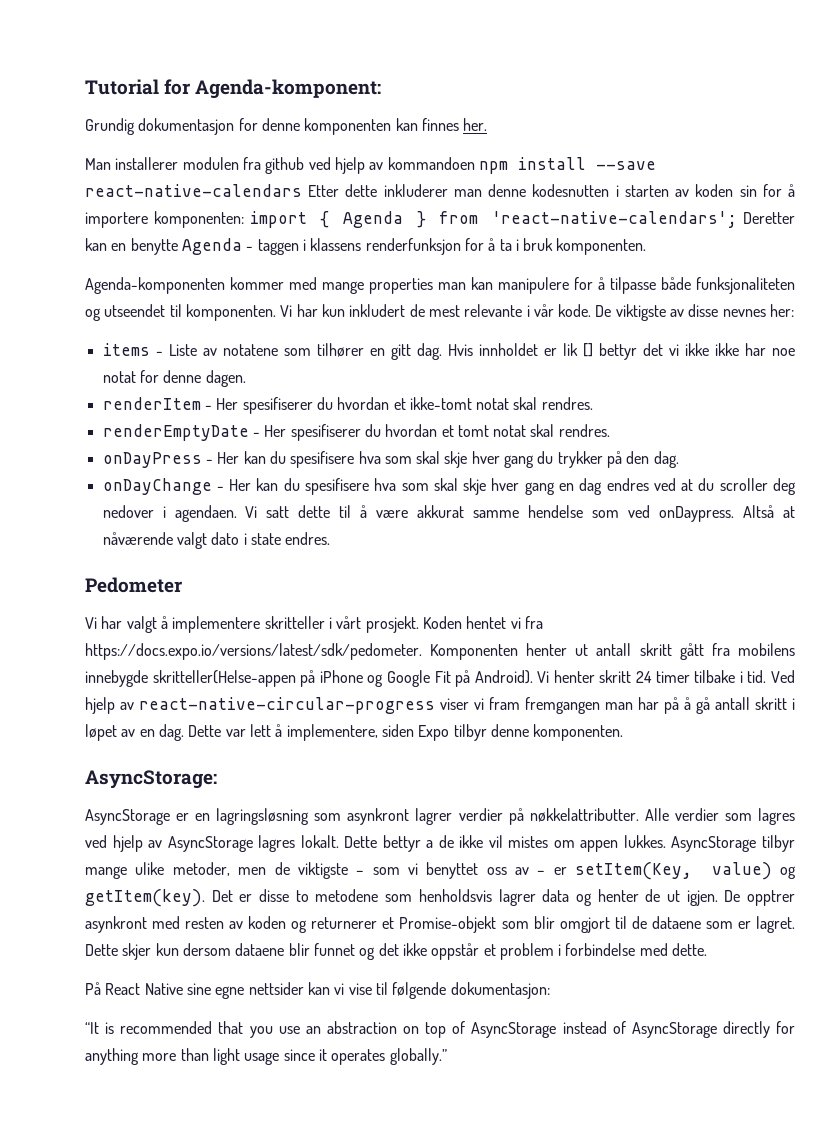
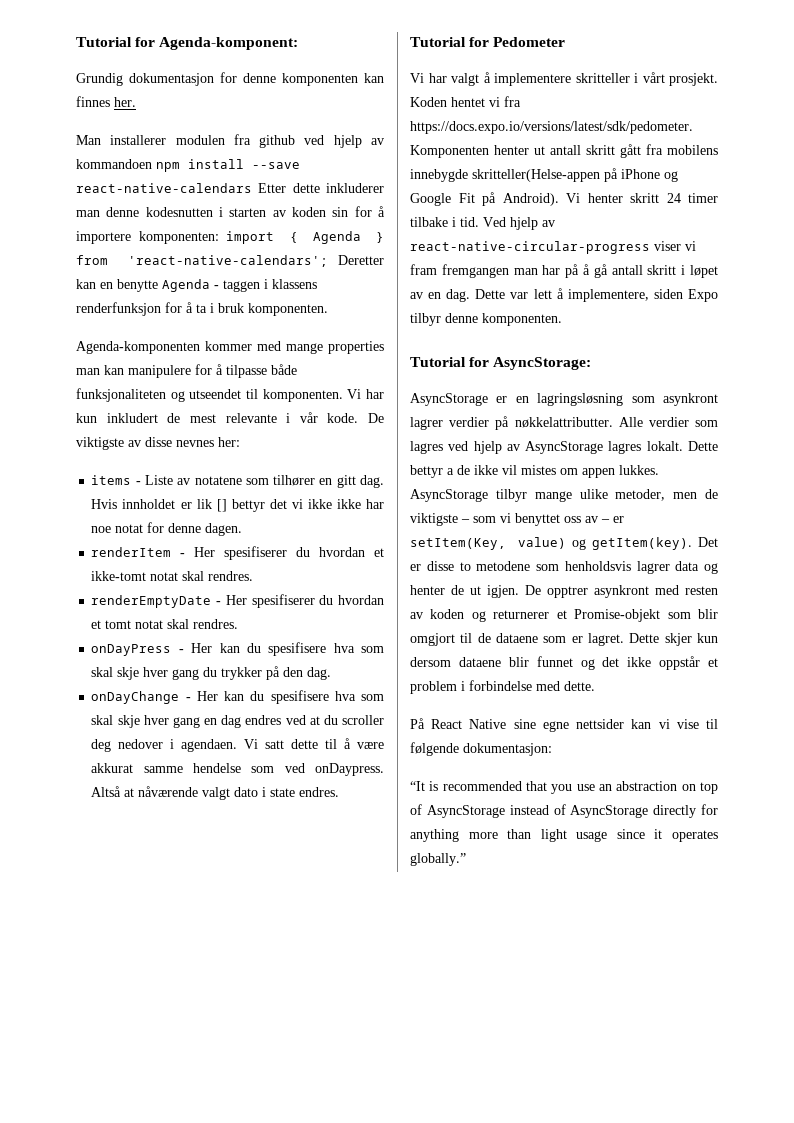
- Pedometer
+ Tutorial for Pedometer
- AsyncStorage:
+ Tutorial for AsyncStorage:

